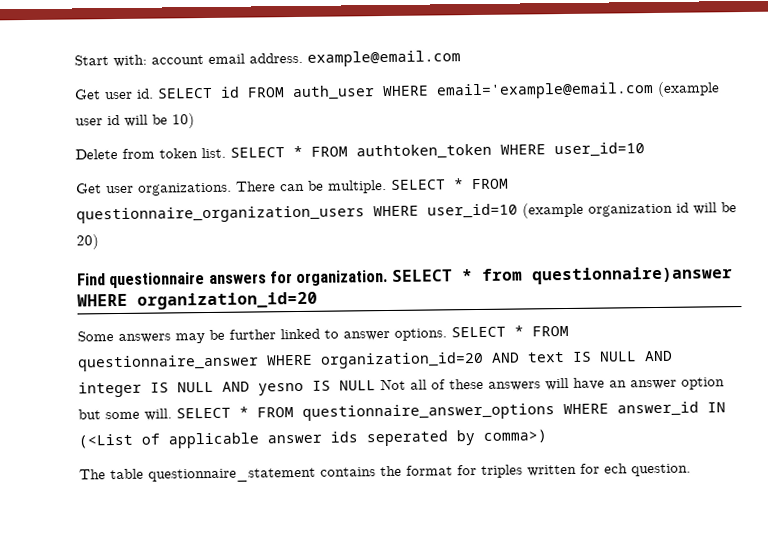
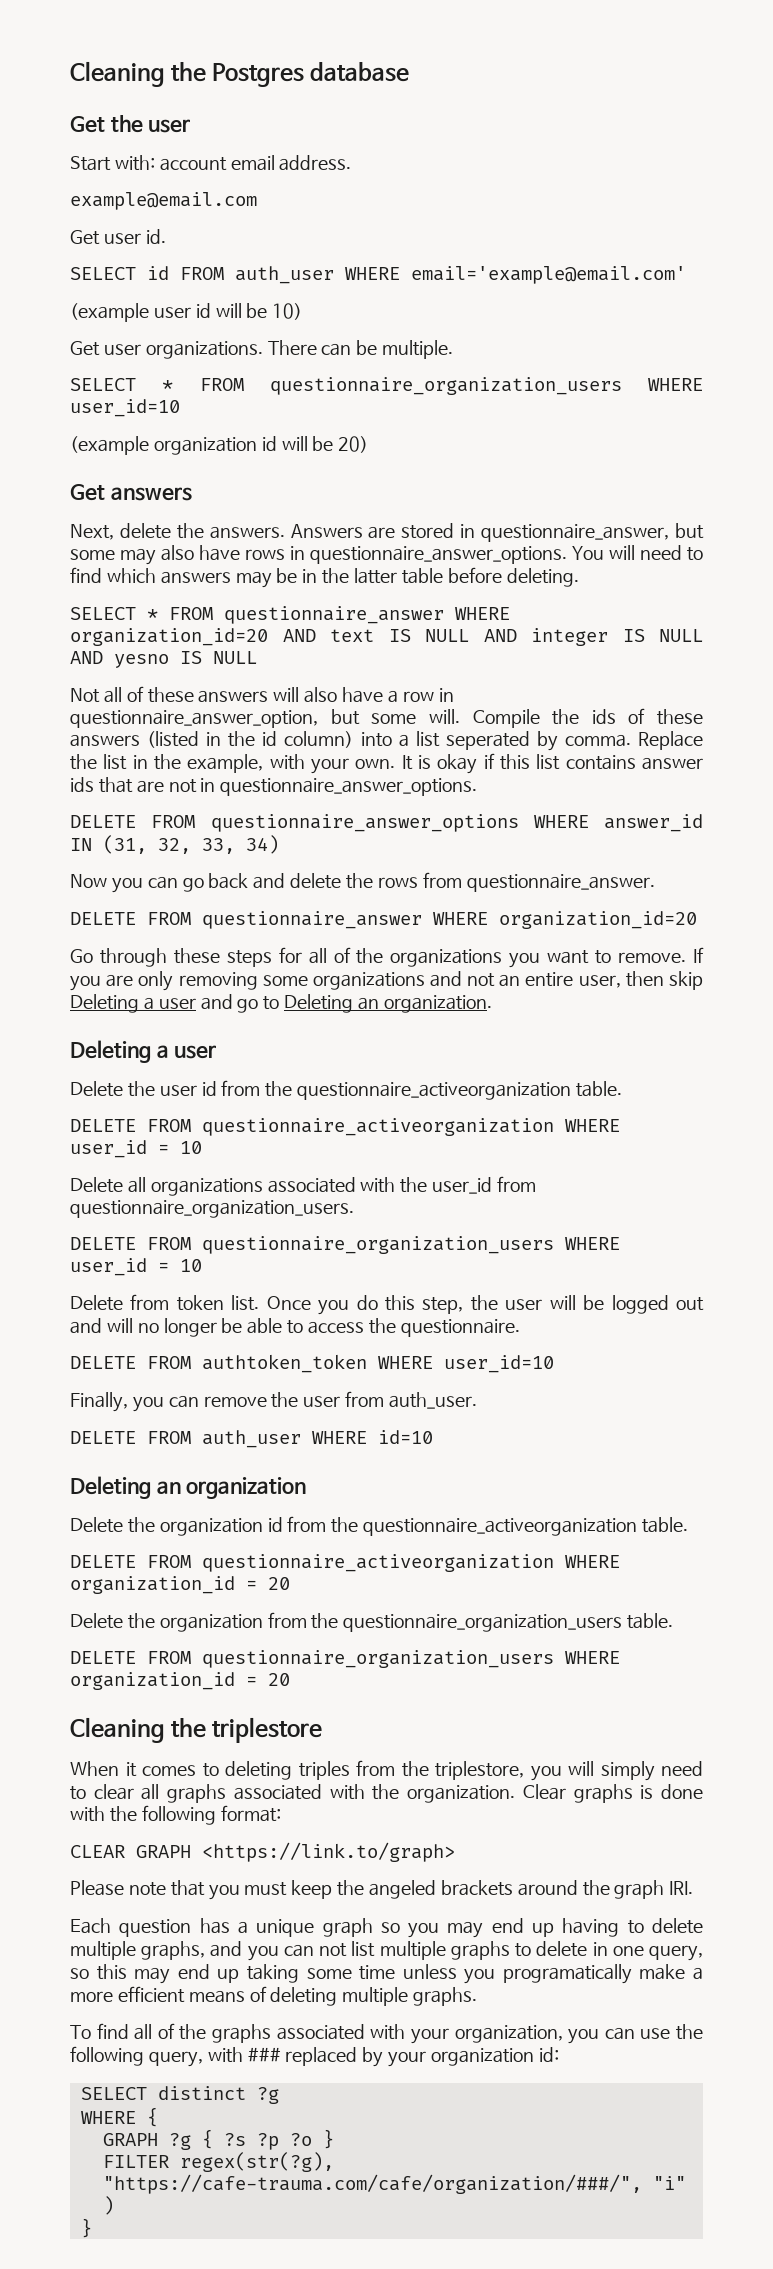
+ Cleaning the Postgres database
+ Get the user
- Start with: account email address. example@email.com
+ Start with: account email address.
+ example@email.com
- Get user id. SELECT id FROM auth_user WHERE email='example@email.com (example user id will be 10)
+ Get user id.
+ SELECT id FROM auth_user WHERE email='example@email.com'
+ (example user id will be 10)
- Delete from token list. SELECT * FROM authtoken_token WHERE user_id=10
- There can be multiple. SELECT * FROM questionnaire_organization_users WHERE user_id=10 (example organization id will be 20)
+ There can be multiple.
+ SELECT * FROM questionnaire_organization_users WHERE user_id=10
+ (example organization id will be 20)
- Find questionnaire answers for organization. SELECT * from questionnaire)answer WHERE organization_id=20
- Some answers may be further linked to answer options. SELECT * FROM questionnaire_answer WHERE organization_id=20 AND text IS NULL AND integer IS NULL AND yesno IS NULL Not all of these answers will have an answer option but some will. SELECT * FROM questionnaire_answer_options WHERE answer_id IN (<List of applicable answer ids seperated by comma>)
- The table questionnaire_statement contains the format for triples written for ech question.
+ Get answers
+ Next, delete the answers. Answers are stored in questionnaire_answer, but some may also have rows in questionnaire_answer_options. You will need to find which answers may be in the latter table before deleting.
+ SELECT * FROM questionnaire_answer WHERE organization_id=20 AND text IS NULL AND integer IS NULL AND yesno IS NULL
+ Not all of these answers will also have a row in questionnaire_answer_option, but some will. Compile the ids of these answers (listed in the id column) into a list seperated by comma. Replace the list in the example, with your own. It is okay if this list contains answer ids that are not in questionnaire_answer_options.
+ DELETE FROM questionnaire_answer_options WHERE answer_id IN (31, 32, 33, 34)
+ Now you can go back and delete the rows from questionnaire_answer.
+ DELETE FROM questionnaire_answer WHERE organization_id=20
+ Go through these steps for all of the organizations you want to remove. If you are only removing some organizations and not an entire user, then skip Deleting a user and go to Deleting an organization.
+ Deleting a user
+ Delete the user id from the questionnaire_activeorganization table.
+ DELETE FROM questionnaire_activeorganization WHERE user_id = 10
+ Delete all organizations associated with the user_id from questionnaire_organization_users.
+ DELETE FROM questionnaire_organization_users WHERE user_id = 10
+ Delete from token list. Once you do this step, the user will be logged out and will no longer be able to access the questionnaire.
+ DELETE FROM authtoken_token WHERE user_id=10
+ Finally, you can remove the user from auth_user.
+ DELETE FROM auth_user WHERE id=10
+ Deleting an organization
+ Delete the organization id from the questionnaire_activeorganization table.
+ DELETE FROM questionnaire_activeorganization WHERE organization_id = 20
+ Delete the organization from the questionnaire_organization_users table.
+ DELETE FROM questionnaire_organization_users WHERE organization_id = 20
+ Cleaning the triplestore
+ When it comes to deleting triples from the triplestore, you will simply need to clear all graphs associated with the organization. Clear graphs is done with the following format:
+ CLEAR GRAPH <https://link.to/graph>
+ Please note that you must keep the angeled brackets around the graph IRI.
+ Each question has a unique graph so you may end up having to delete multiple graphs, and you can not list multiple graphs to delete in one query, so this may end up taking some time unless you programatically make a more efficient means of deleting multiple graphs.
+ To find all of the graphs associated with your organization, you can use the following query, with ### replaced by your organization id:
+ SELECT distinct ?g
+ WHERE {
+ GRAPH ?g { ?s ?p ?o }
+ FILTER regex(str(?g), "https://cafe-trauma.com/cafe/organization/###/", "i" )
+ }

